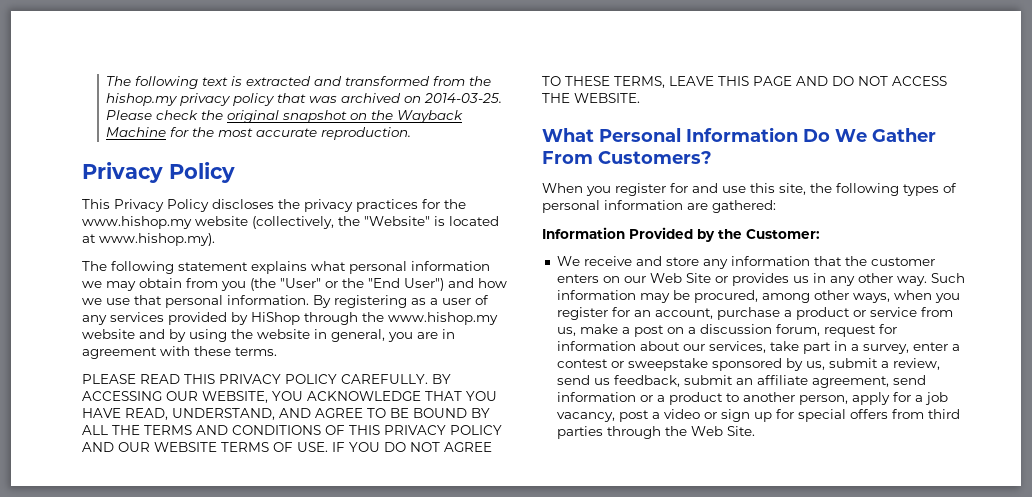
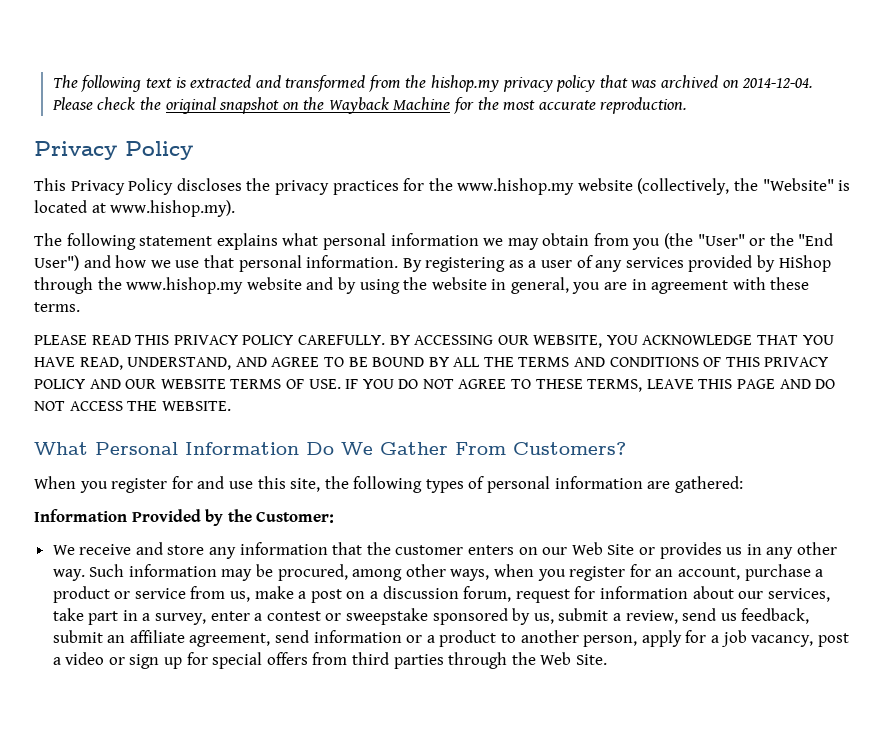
- The following text is extracted and transformed from the hishop.my privacy policy that was archived on 2014-03-25.
+ The following text is extracted and transformed from the hishop.my privacy policy that was archived on 2014-12-04.

